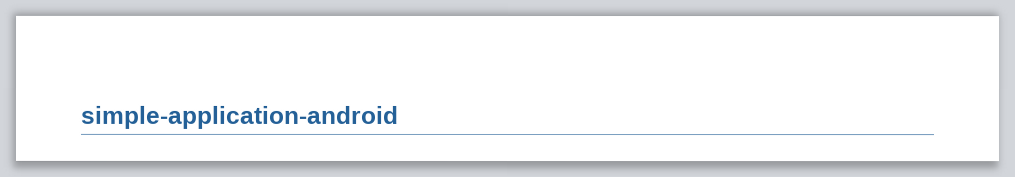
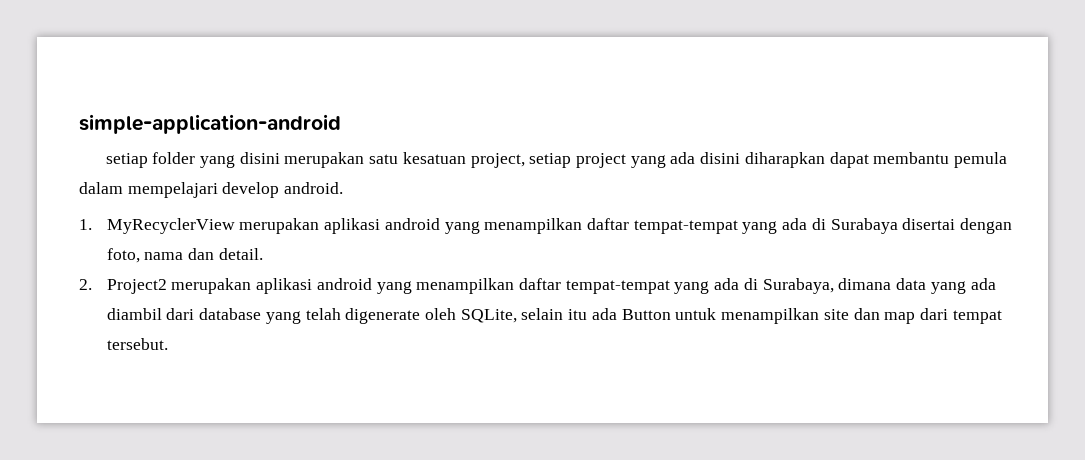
+ setiap folder yang disini merupakan satu kesatuan project, setiap project yang ada disini diharapkan dapat membantu pemula dalam mempelajari develop android.
+ 1. MyRecyclerView merupakan aplikasi android yang menampilkan daftar tempat-tempat yang ada di Surabaya disertai dengan foto, nama dan detail.
+ 2. Project2 merupakan aplikasi android yang menampilkan daftar tempat-tempat yang ada di Surabaya, dimana data yang ada diambil dari database yang telah digenerate oleh SQLite, selain itu ada Button untuk menampilkan site dan map dari tempat tersebut.

